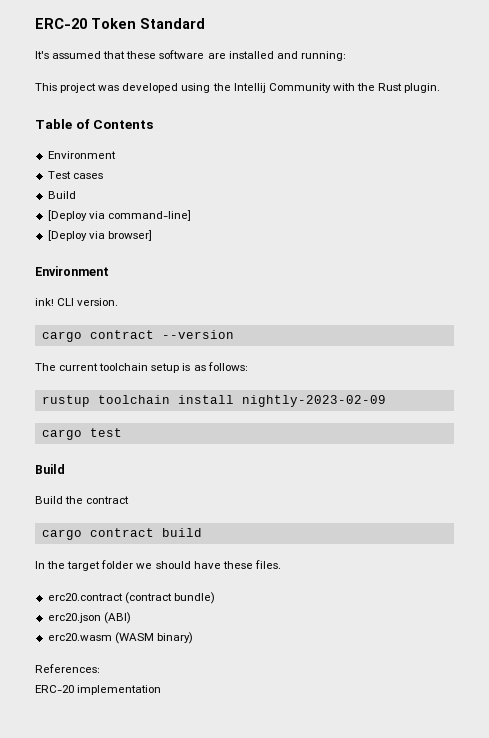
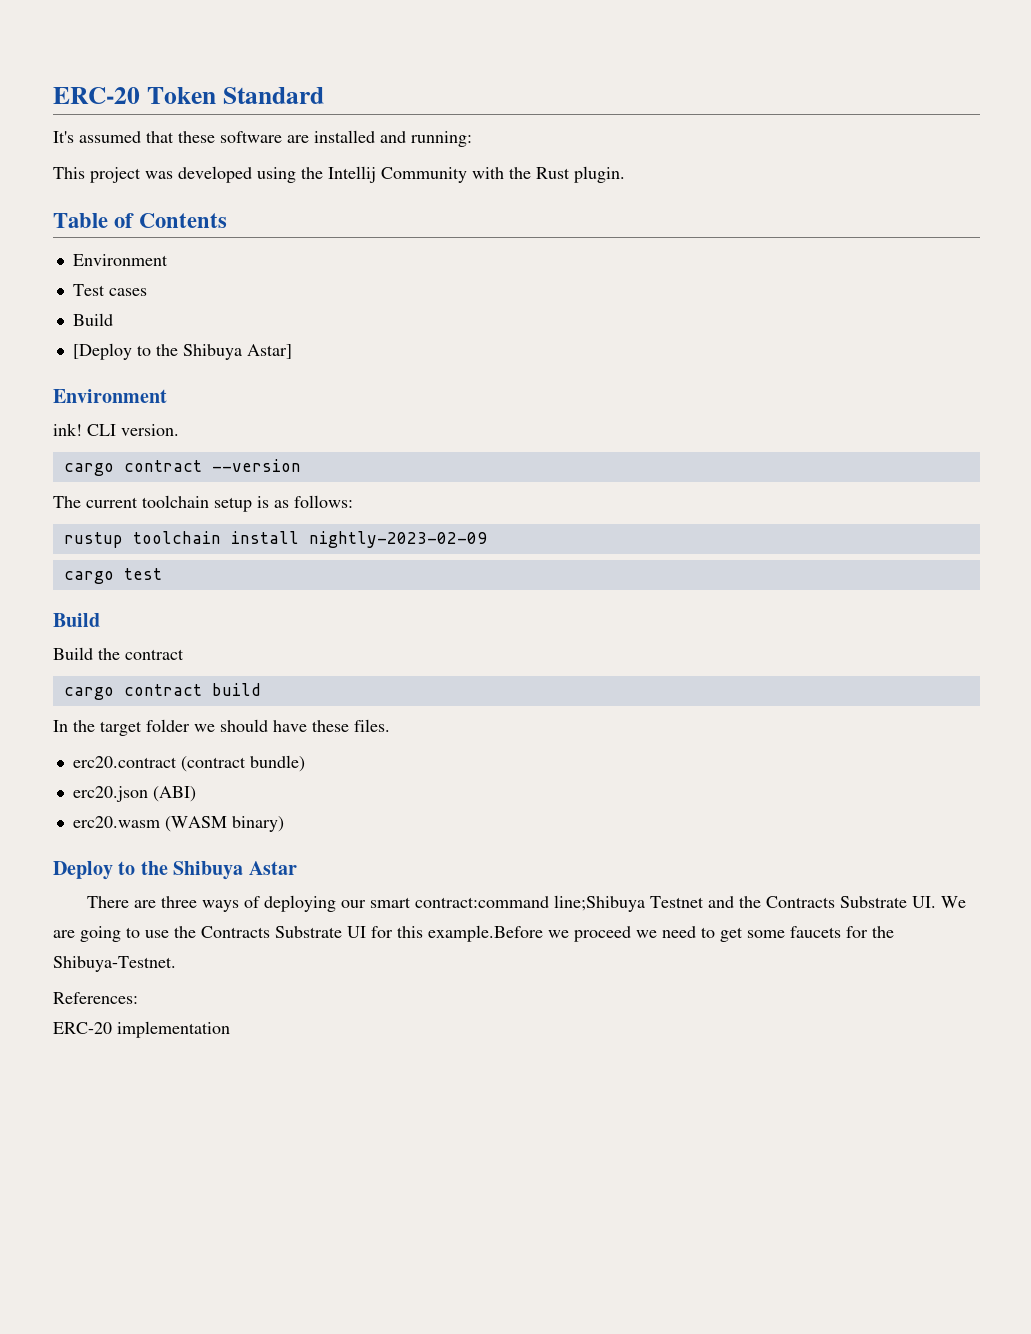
- [Deploy via command-line]
- [Deploy via browser]
+ [Deploy to the Shibuya Astar]
+ Deploy to the Shibuya Astar
+ There are three ways of deploying our smart contract:command line;Shibuya Testnet and the Contracts Substrate UI. We are going to use the Contracts Substrate UI for this example.Before we proceed we need to get some faucets for the Shibuya-Testnet.

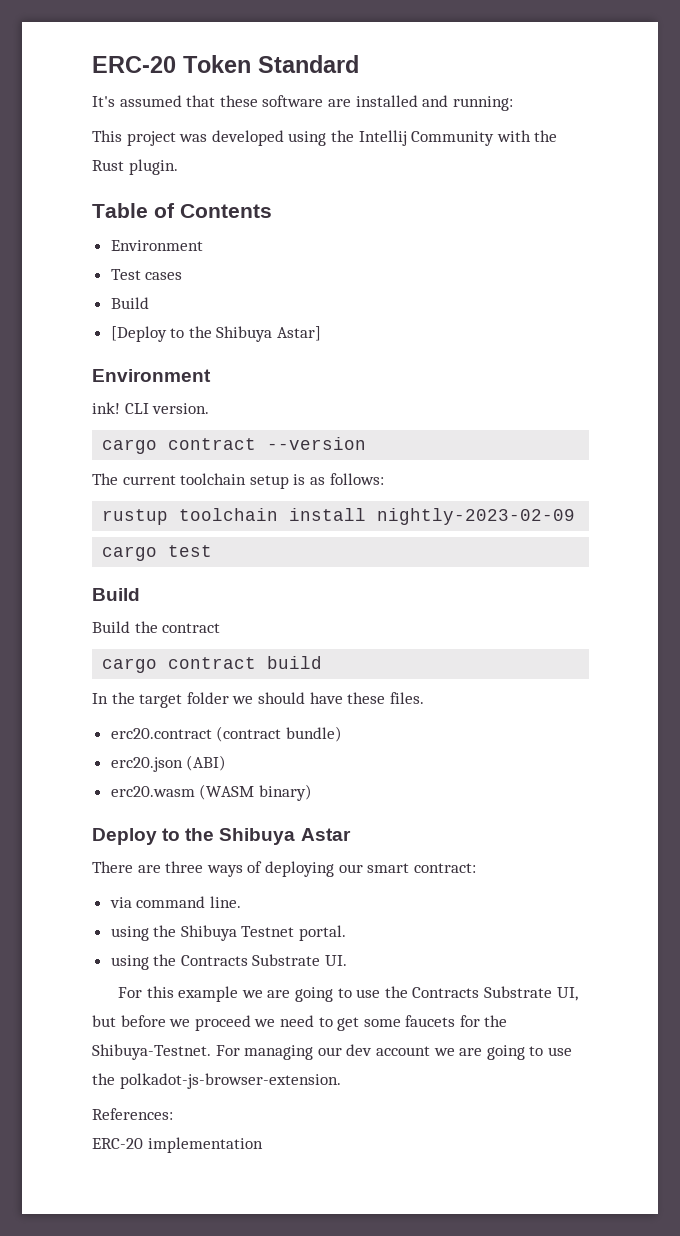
- There are three ways of deploying our smart contract:command line;Shibuya Testnet and the Contracts Substrate UI. We are going to use the Contracts Substrate UI for this example.Before we proceed we need to get some faucets for the Shibuya-Testnet.
+ There are three ways of deploying our smart contract:
+ via command line.
+ using the Shibuya Testnet portal.
+ using the Contracts Substrate UI.
+ For this example we are going to use the Contracts Substrate UI, but before we proceed we need to get some faucets for the Shibuya-Testnet. For managing our dev account we are going to use the polkadot-js-browser-extension.

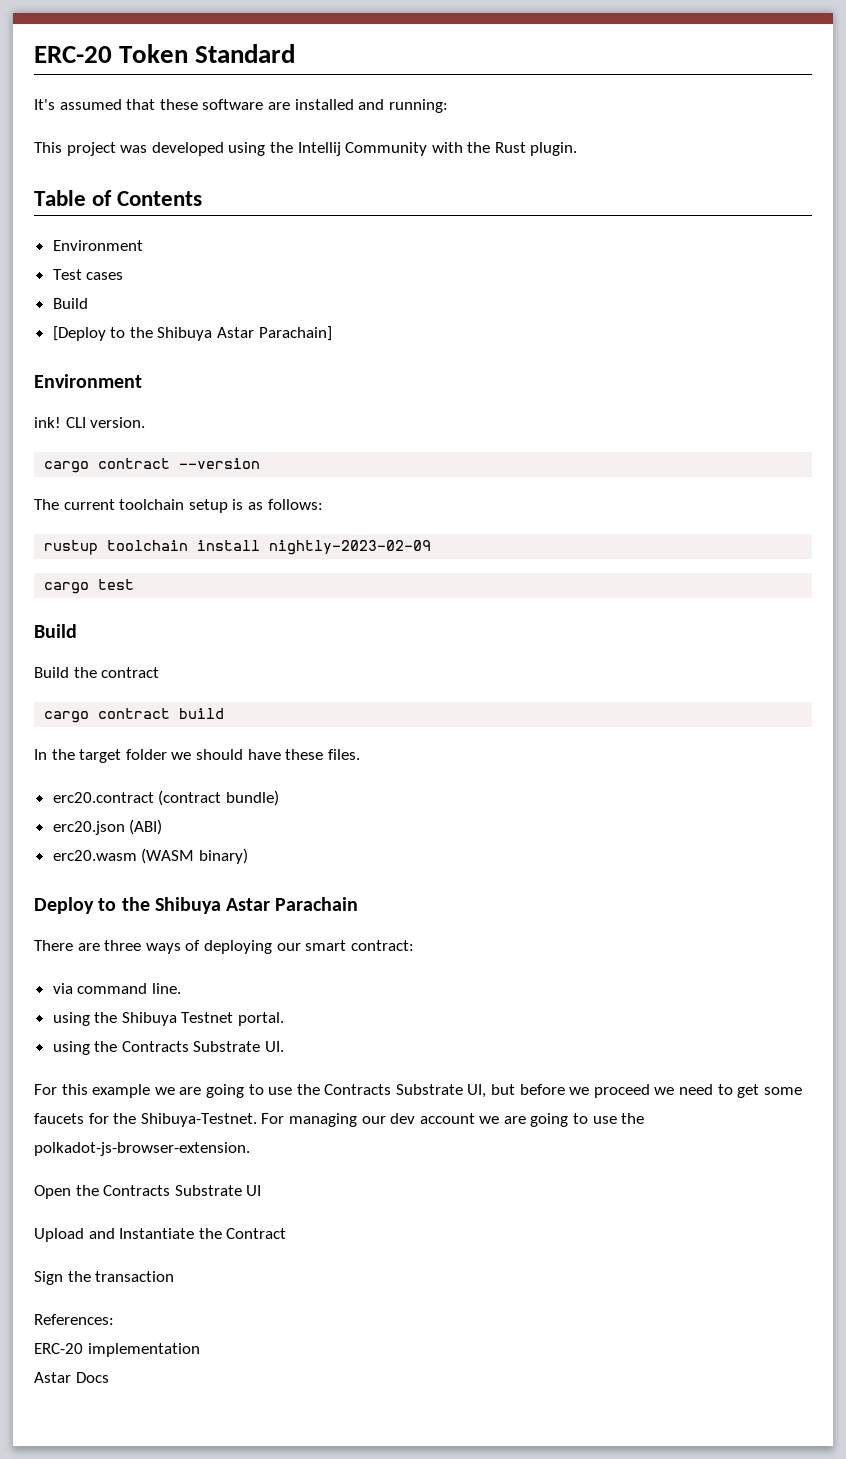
- [Deploy to the Shibuya Astar]
+ [Deploy to the Shibuya Astar Parachain]
- Deploy to the Shibuya Astar
+ Deploy to the Shibuya Astar Parachain
+ Open the Contracts Substrate UI
+ Upload and Instantiate the Contract
+ Sign the transaction
+ Astar Docs

